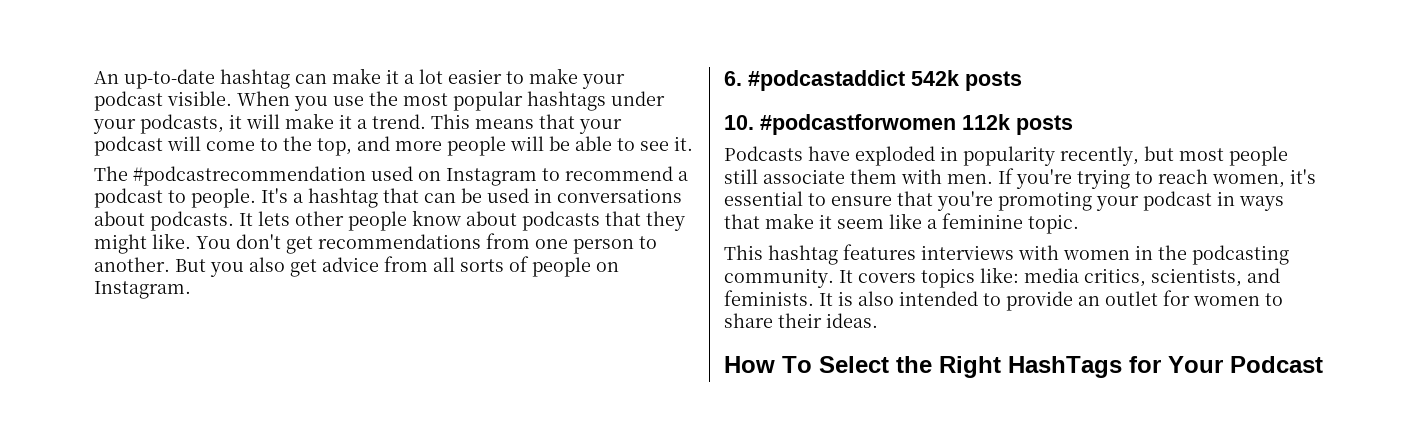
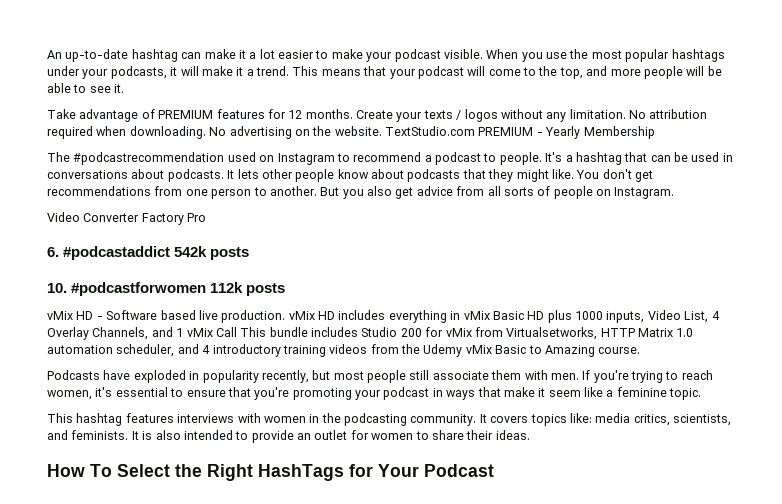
+ Take advantage of PREMIUM features for 12 months. Create your texts / logos without any limitation. No attribution required when downloading. No advertising on the website. TextStudio.com PREMIUM - Yearly Membership
+ Video Converter Factory Pro
+ vMix HD - Software based live production. vMix HD includes everything in vMix Basic HD plus 1000 inputs, Video List, 4 Overlay Channels, and 1 vMix Call This bundle includes Studio 200 for vMix from Virtualsetworks, HTTP Matrix 1.0 automation scheduler, and 4 introductory training videos from the Udemy vMix Basic to Amazing course.

